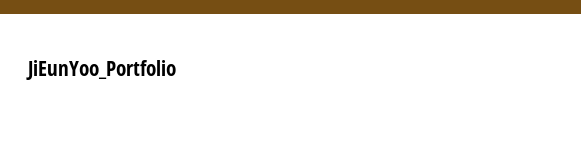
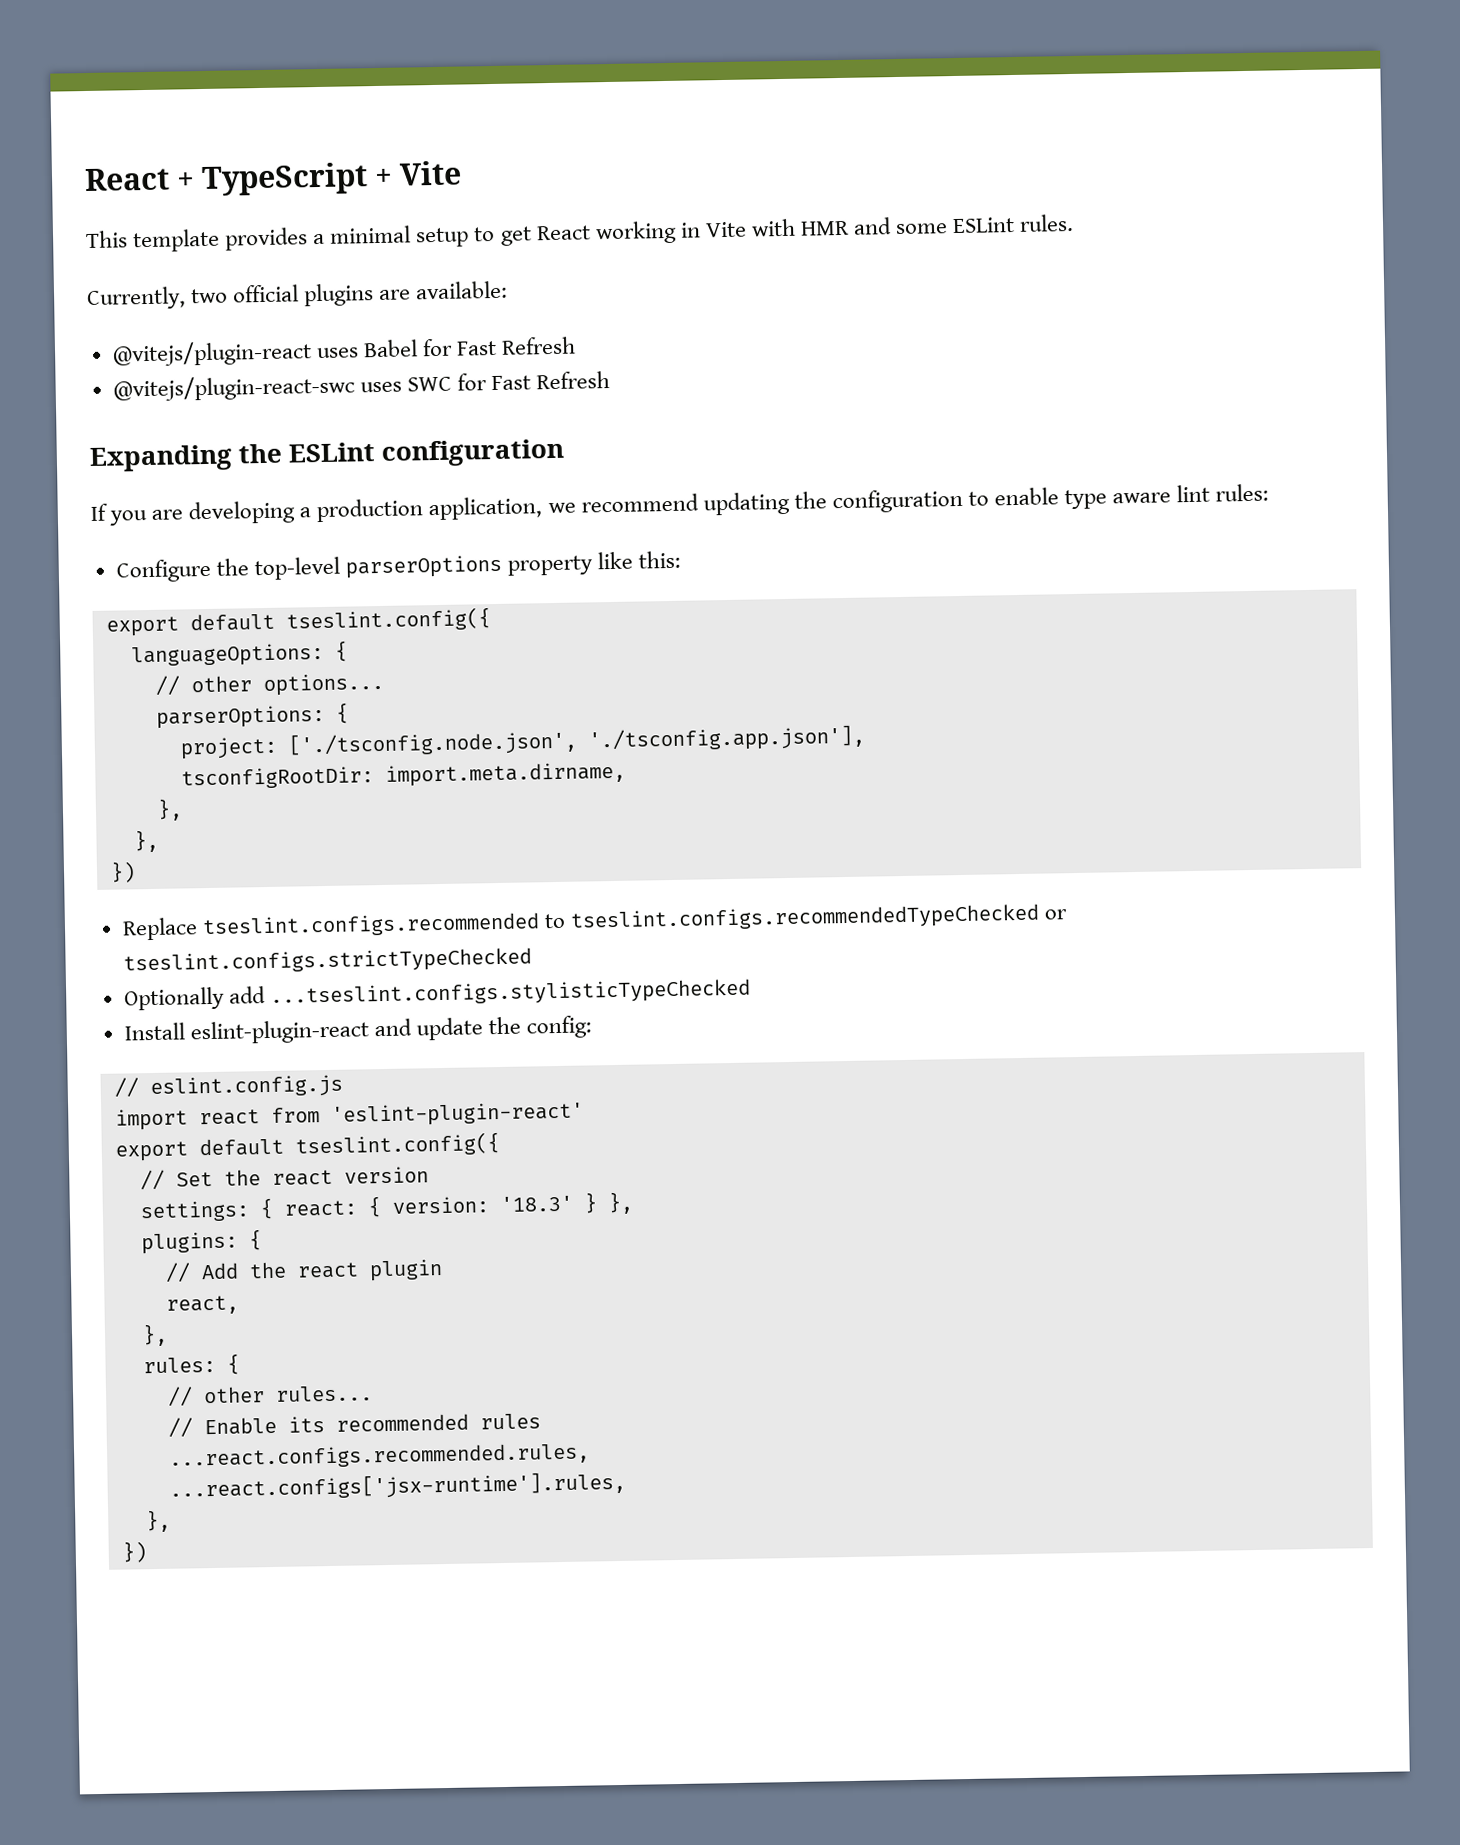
- JiEunYoo_Portfolio
+ React + TypeScript + Vite
+ This template provides a minimal setup to get React working in Vite with HMR and some ESLint rules.
+ Currently, two official plugins are available:
+ @vitejs/plugin-react uses Babel for Fast Refresh
+ @vitejs/plugin-react-swc uses SWC for Fast Refresh
+ Expanding the ESLint configuration
+ If you are developing a production application, we recommend updating the configuration to enable type aware lint rules:
+ Configure the top-level parserOptions property like this:
+ export default tseslint.config({
+ languageOptions: {
+ // other options...
+ parserOptions: {
+ project: ['./tsconfig.node.json', './tsconfig.app.json'],
+ tsconfigRootDir: import.meta.dirname,
+ },
+ },
+ })
+ Replace tseslint.configs.recommended to tseslint.configs.recommendedTypeChecked or tseslint.configs.strictTypeChecked
+ Optionally add ...tseslint.configs.stylisticTypeChecked
+ Install eslint-plugin-react and update the config:
+ // eslint.config.js
+ import react from 'eslint-plugin-react'
+ export default tseslint.config({
+ // Set the react version
+ settings: { react: { version: '18.3' } },
+ plugins: {
+ // Add the react plugin
+ react,
+ },
+ rules: {
+ // other rules...
+ // Enable its recommended rules
+ ...react.configs.recommended.rules,
+ ...react.configs['jsx-runtime'].rules,
+ },
+ })

